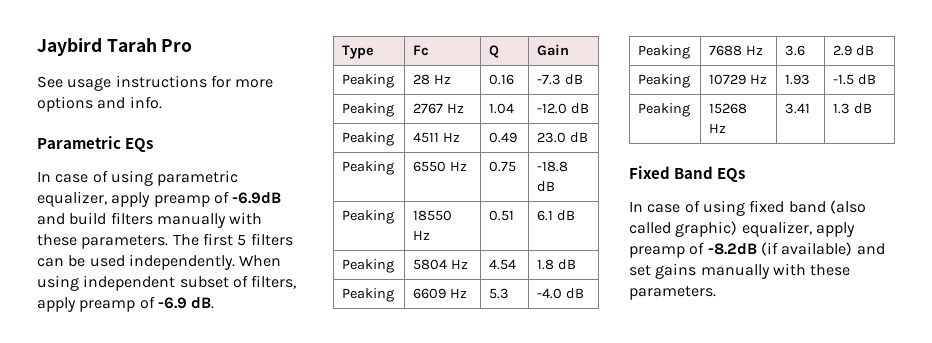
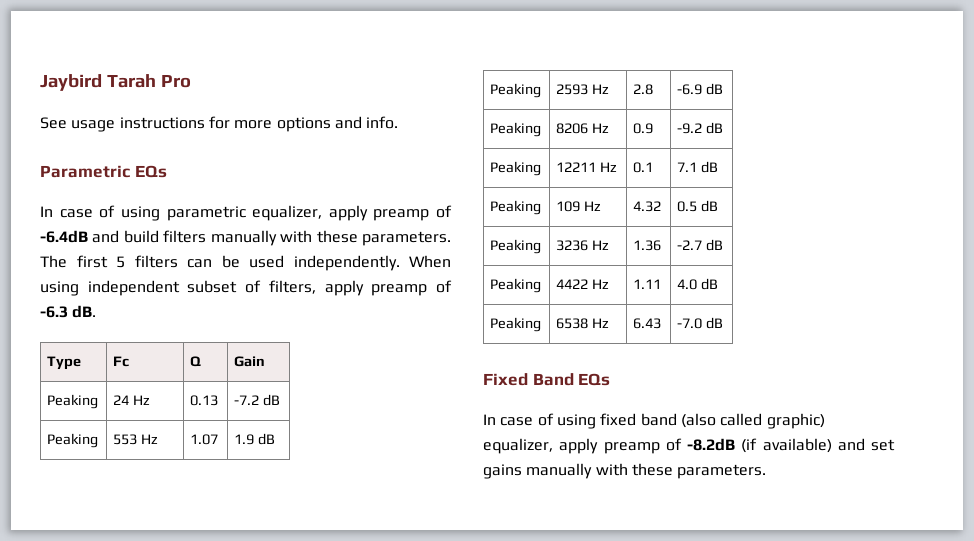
- In case of using parametric equalizer, apply preamp of -6.9dB and build filters manually with these parameters.
+ In case of using parametric equalizer, apply preamp of -6.4dB and build filters manually with these parameters.
- When using independent subset of filters, apply preamp of -6.9 dB.
+ When using independent subset of filters, apply preamp of -6.3 dB.
- Peaking | 28 Hz | 0.16 | -7.3 dB
- Peaking | 2767 Hz | 1.04 | -12.0 dB
- Peaking | 4511 Hz | 0.49 | 23.0 dB
- Peaking | 6550 Hz | 0.75 | -18.8 dB
- Peaking | 18550 Hz | 0.51 | 6.1 dB
- Peaking | 5804 Hz | 4.54 | 1.8 dB
- Peaking | 6609 Hz | 5.3 | -4.0 dB
- Peaking | 7688 Hz | 3.6 | 2.9 dB
- Peaking | 10729 Hz | 1.93 | -1.5 dB
- Peaking | 15268 Hz | 3.41 | 1.3 dB
+ Peaking | 24 Hz | 0.13 | -7.2 dB
+ Peaking | 553 Hz | 1.07 | 1.9 dB
+ Peaking | 2593 Hz | 2.8 | -6.9 dB
+ Peaking | 8206 Hz | 0.9 | -9.2 dB
+ Peaking | 12211 Hz | 0.1 | 7.1 dB
+ Peaking | 109 Hz | 4.32 | 0.5 dB
+ Peaking | 3236 Hz | 1.36 | -2.7 dB
+ Peaking | 4422 Hz | 1.11 | 4.0 dB
+ Peaking | 6538 Hz | 6.43 | -7.0 dB

